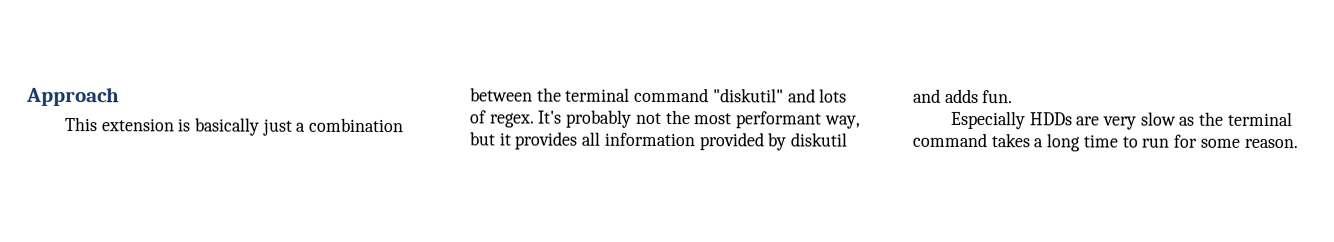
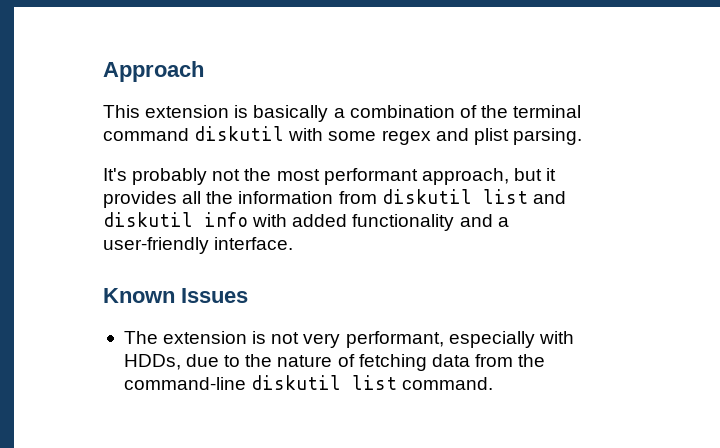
- This extension is basically just a combination between the terminal command "diskutil" and lots of regex. It's probably not the most performant way, but it provides all information provided by diskutil and adds fun.
- Especially HDDs are very slow as the terminal command takes a long time to run for some reason.
+ This extension is basically a combination of the terminal command diskutil with some regex and plist parsing.
+ It's probably not the most performant approach, but it provides all the information from diskutil list and diskutil info with added functionality and a user-friendly interface.
+ Known Issues
+ The extension is not very performant, especially with HDDs, due to the nature of fetching data from the command-line diskutil list command.

